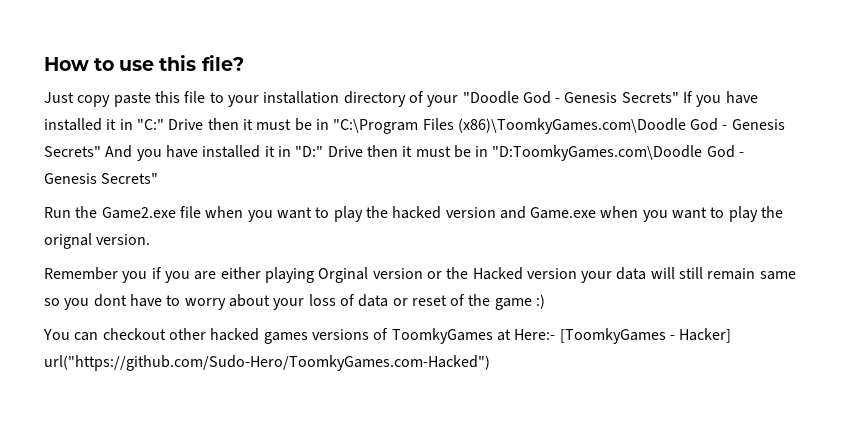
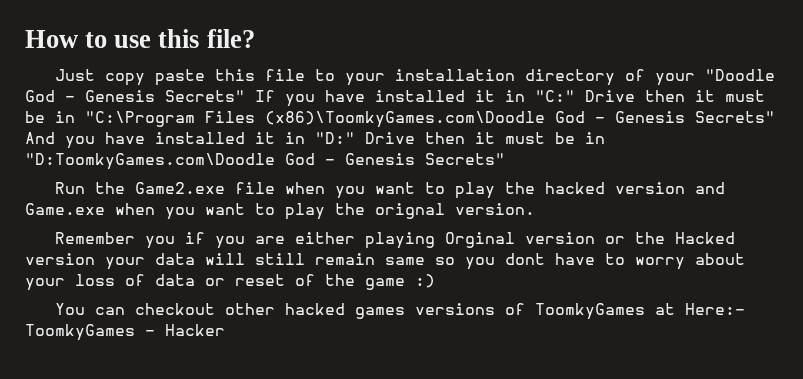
- You can checkout other hacked games versions of ToomkyGames at Here:- [ToomkyGames - Hacker] url("https://github.com/Sudo-Hero/ToomkyGames.com-Hacked")
+ You can checkout other hacked games versions of ToomkyGames at Here:- ToomkyGames - Hacker

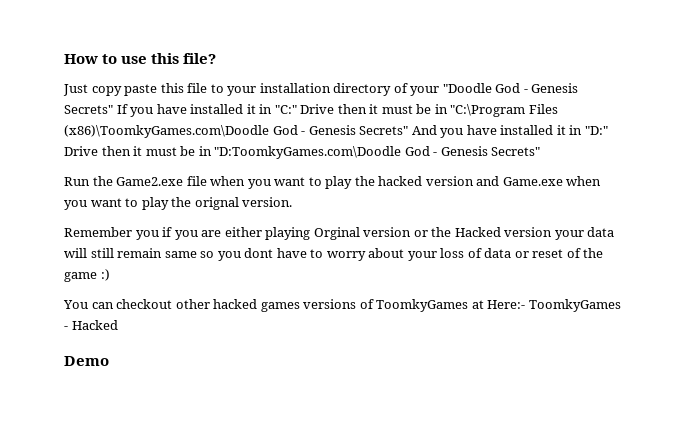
- You can checkout other hacked games versions of ToomkyGames at Here:- ToomkyGames - Hacker
+ You can checkout other hacked games versions of ToomkyGames at Here:- ToomkyGames - Hacked
+ Demo

